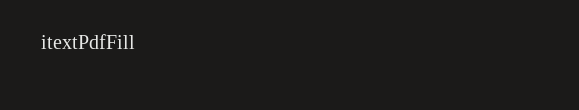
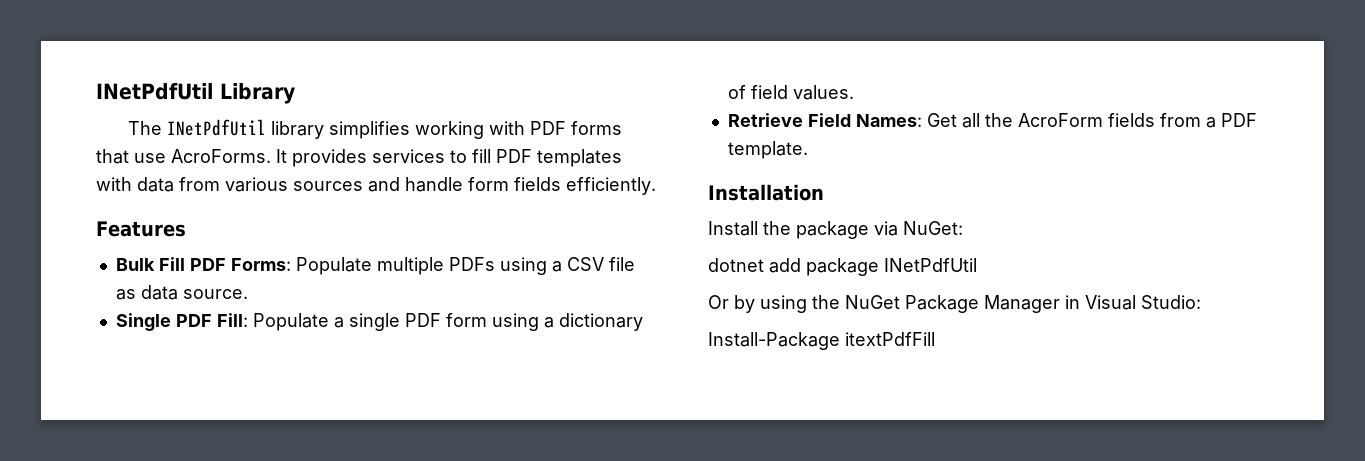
- itextPdfFill
+ INetPdfUtil Library
+ The INetPdfUtil library simplifies working with PDF forms that use AcroForms. It provides services to fill PDF templates with data from various sources and handle form fields efficiently.
+ Features
+ Bulk Fill PDF Forms: Populate multiple PDFs using a CSV file as data source.
+ Single PDF Fill: Populate a single PDF form using a dictionary of field values.
+ Retrieve Field Names: Get all the AcroForm fields from a PDF template.
+ Installation
+ Install the package via NuGet:
+ dotnet add package INetPdfUtil
+ Or by using the NuGet Package Manager in Visual Studio:
+ Install-Package itextPdfFill

